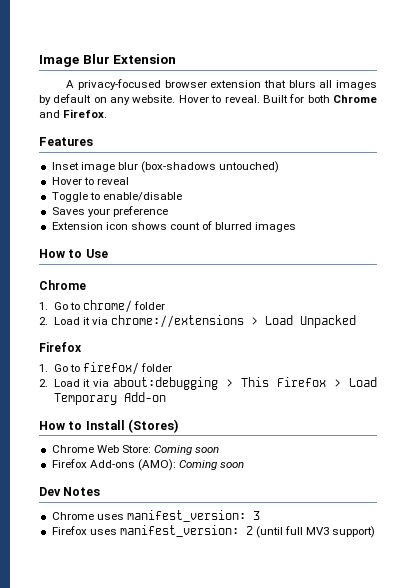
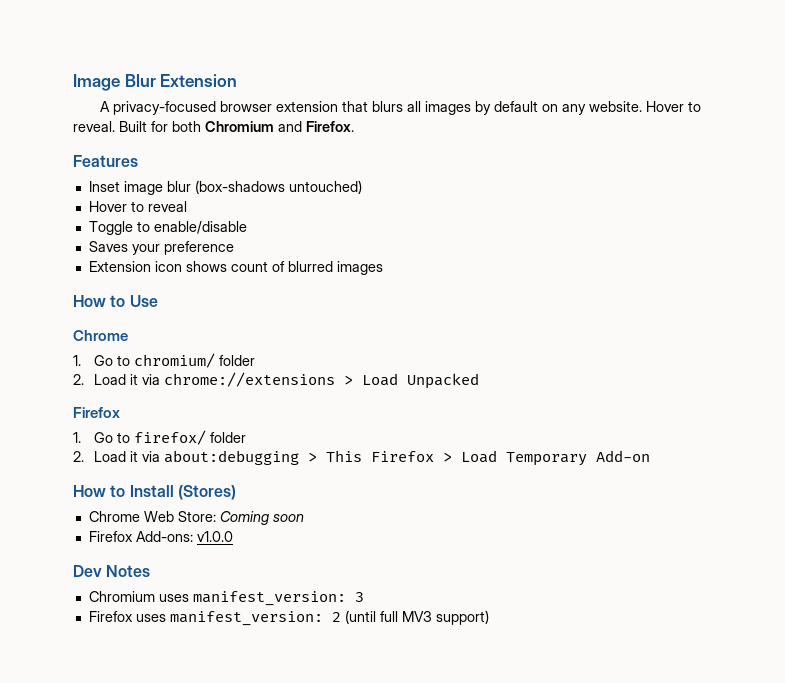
- Built for both Chrome and Firefox.
+ Built for both Chromium and Firefox.
- 1. Go to chrome/ folder
+ 1. Go to chromium/ folder
- Firefox Add-ons (AMO): Coming soon
+ Firefox Add-ons: v1.0.0
- Chrome uses manifest_version: 3
+ Chromium uses manifest_version: 3

